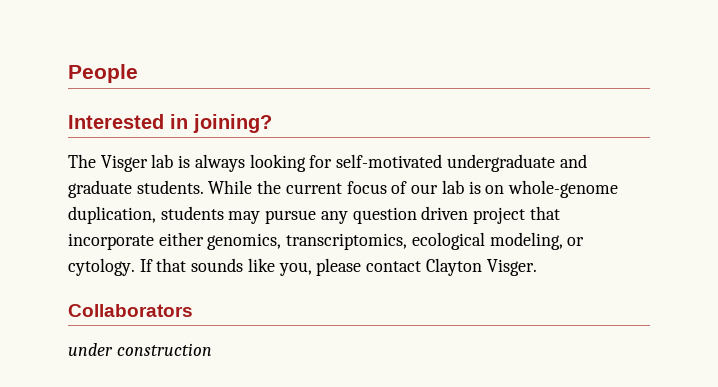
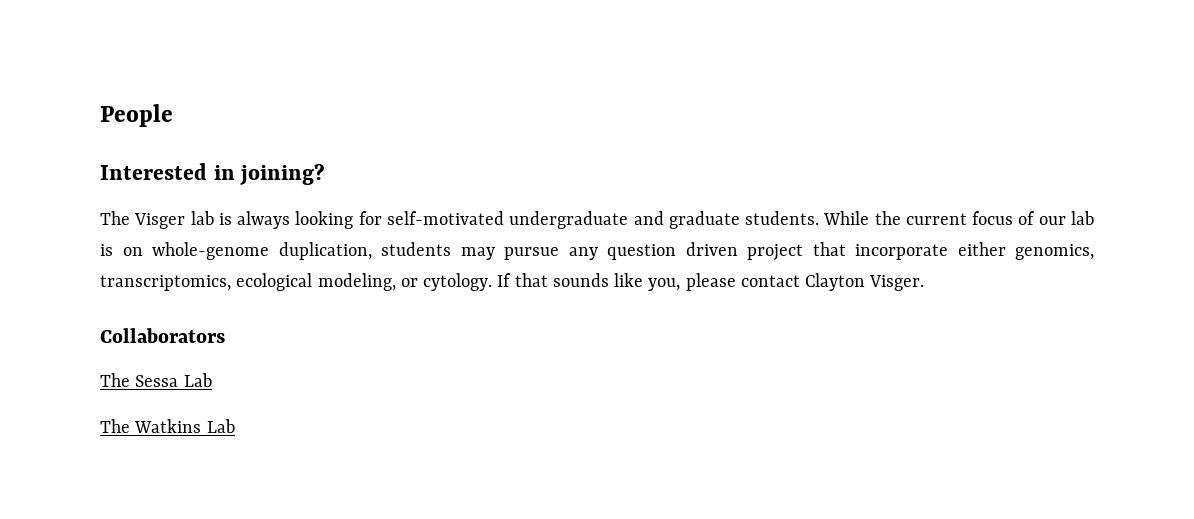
- under construction
+ The Sessa Lab
+ The Watkins Lab

